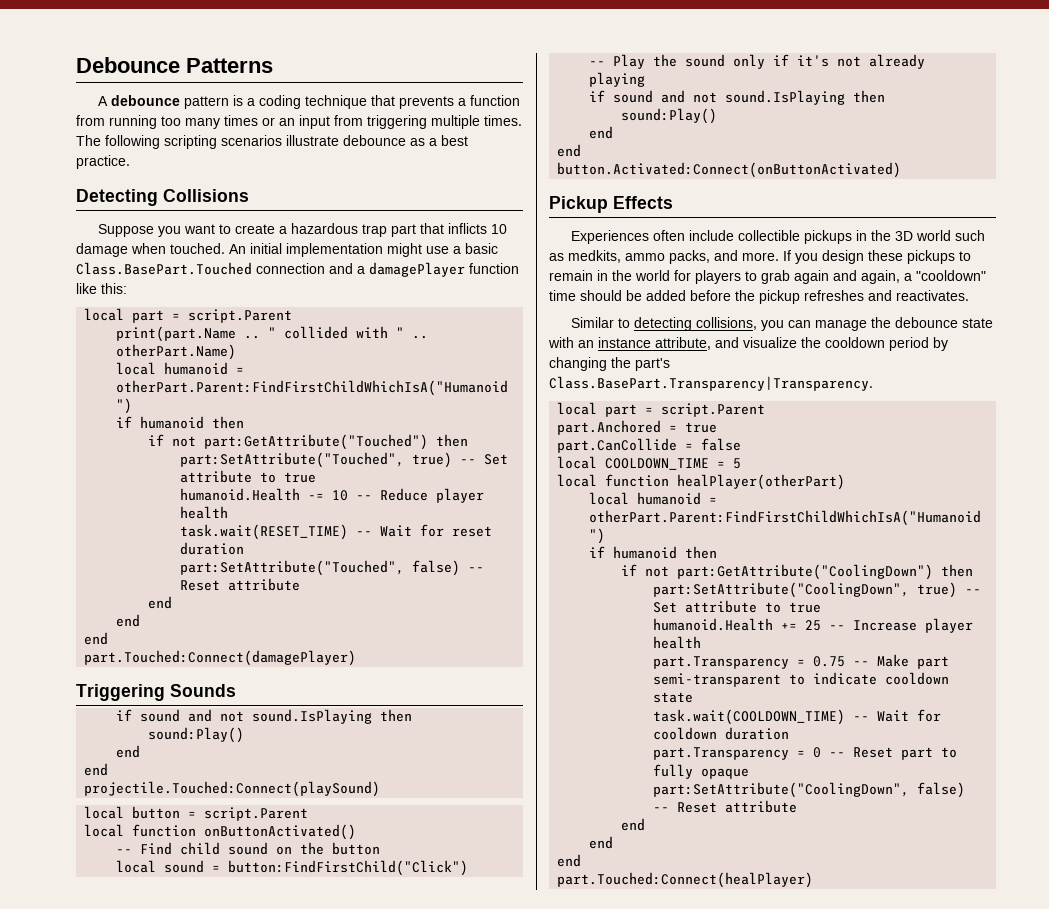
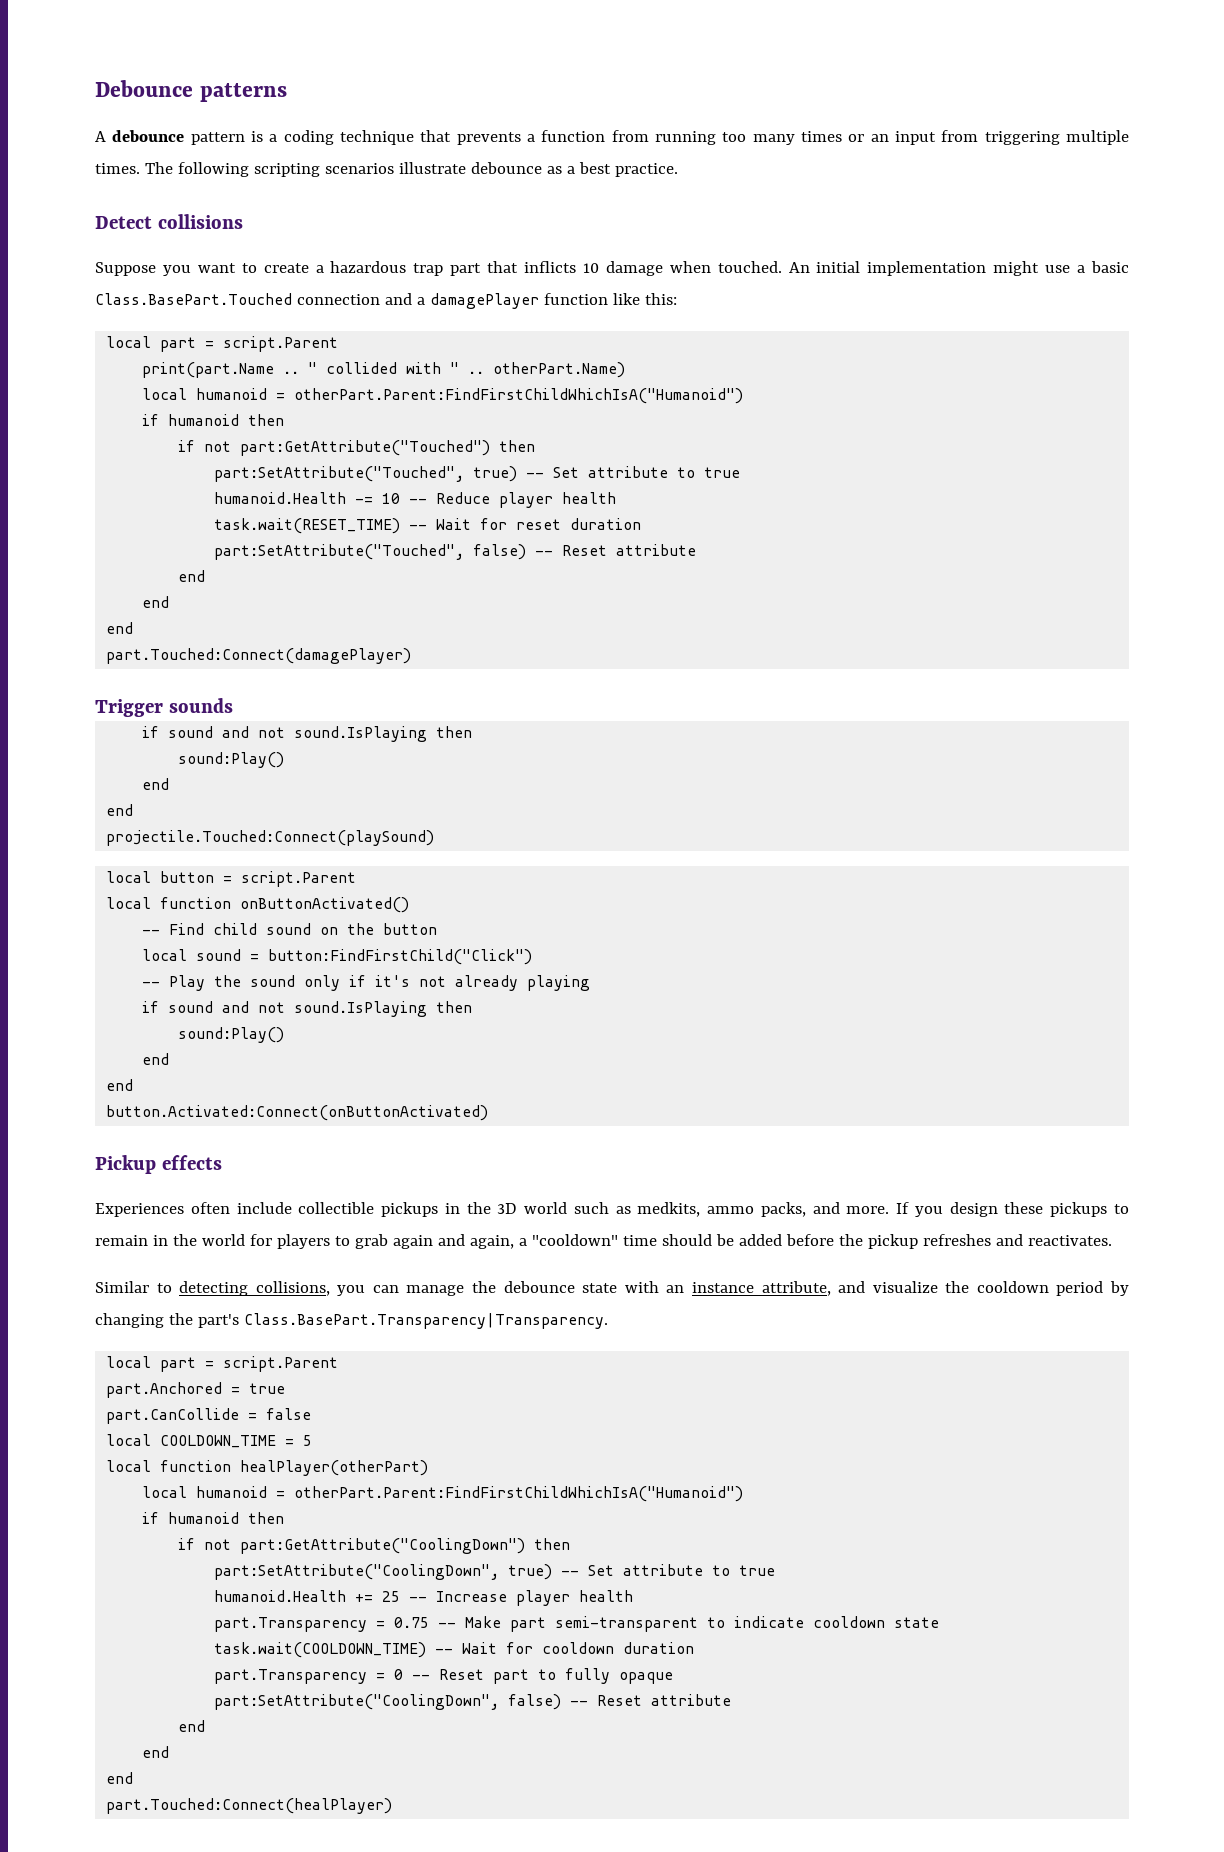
- Debounce Patterns
+ Debounce patterns
- Detecting Collisions
+ Detect collisions
- Triggering Sounds
+ Trigger sounds
- Pickup Effects
+ Pickup effects

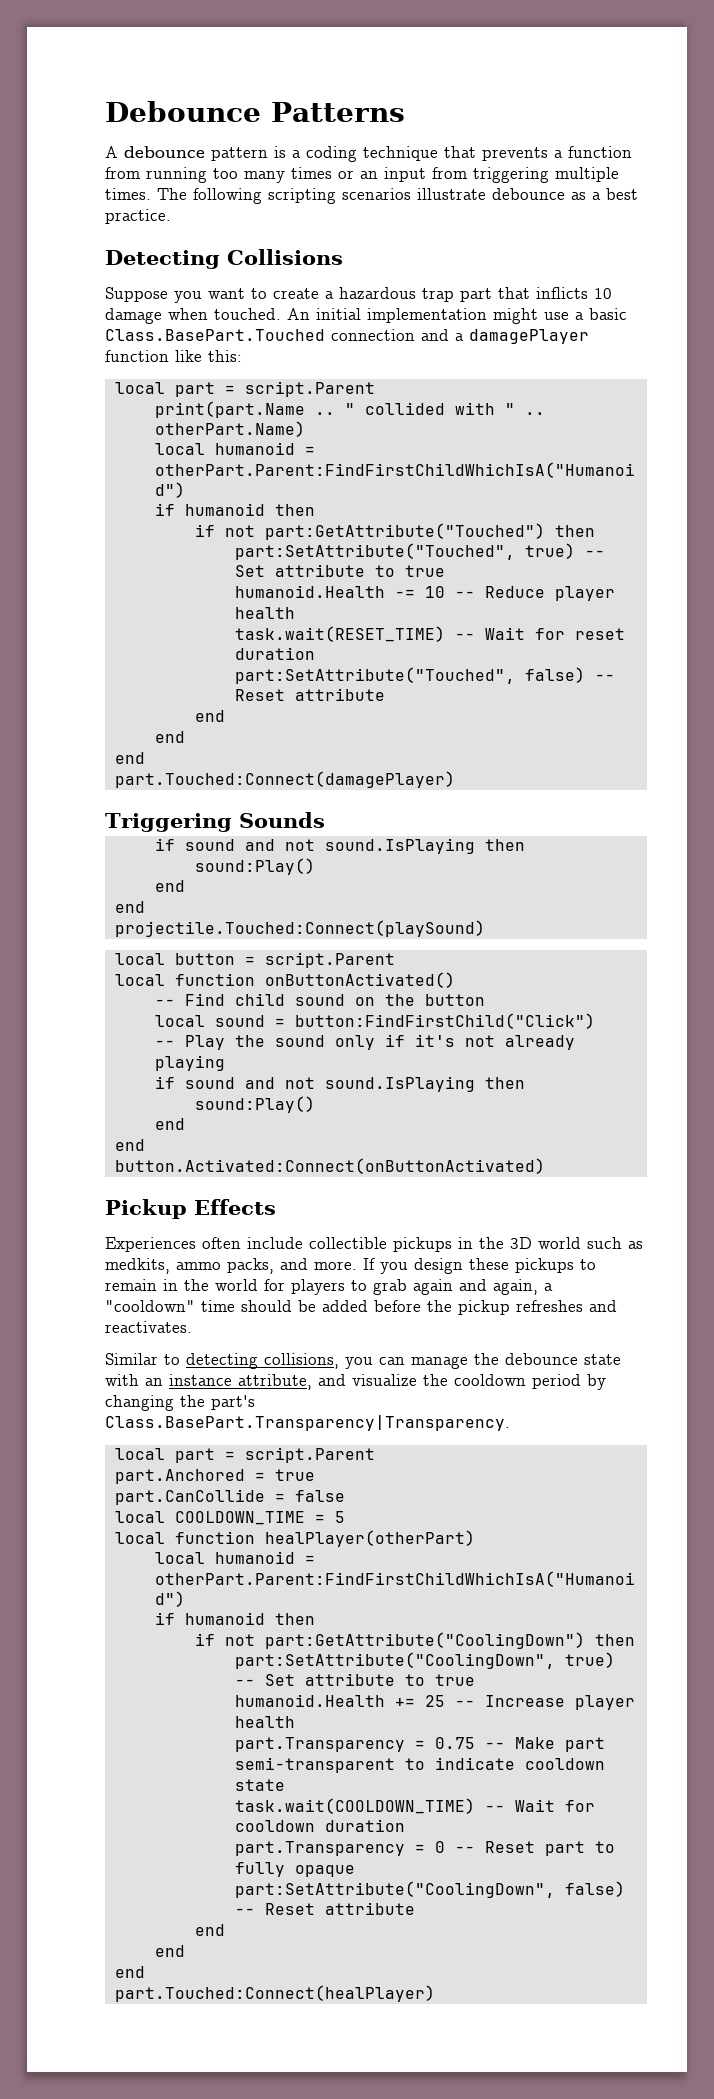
- Debounce patterns
+ Debounce Patterns
- Detect collisions
+ Detecting Collisions
- Trigger sounds
+ Triggering Sounds
- Pickup effects
+ Pickup Effects

